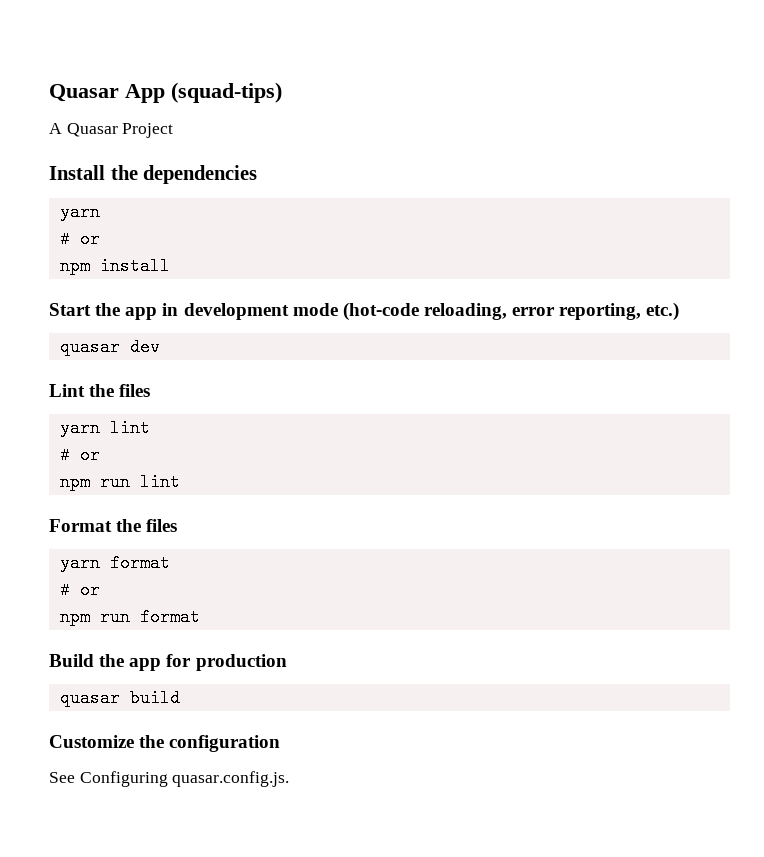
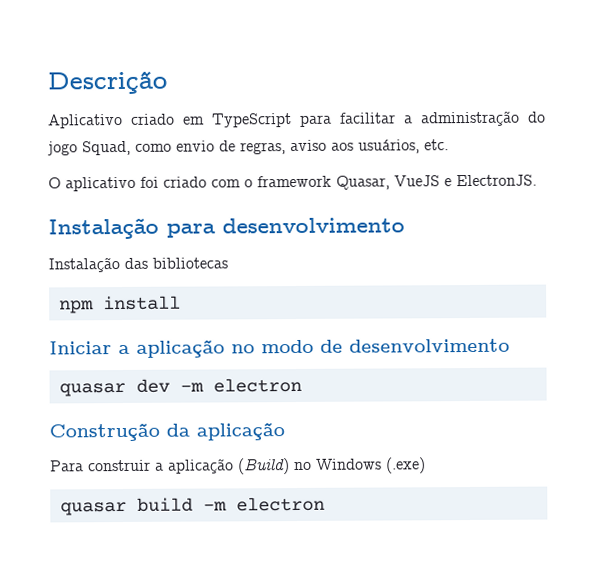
- Quasar App (squad-tips)
- A Quasar Project
- Install the dependencies
- yarn
- # or
+ Descrição
+ Aplicativo criado em TypeScript para facilitar a administração do jogo Squad, como envio de regras, aviso aos usuários, etc.
+ O aplicativo foi criado com o framework Quasar, VueJS e ElectronJS.
+ Instalação para desenvolvimento
+ Instalação das bibliotecas
  npm install
- Start the app in development mode (hot-code reloading, error reporting, etc.)
- quasar dev
- Lint the files
- yarn lint
- # or
- npm run lint
- Format the files
- yarn format
- # or
- npm run format
- Build the app for production
- quasar build
- Customize the configuration
- See Configuring quasar.config.js.
+ Iniciar a aplicação no modo de desenvolvimento
+ quasar dev -m electron
+ Construção da aplicação
+ Para construir a aplicação (Build) no Windows (.exe)
+ quasar build -m electron

